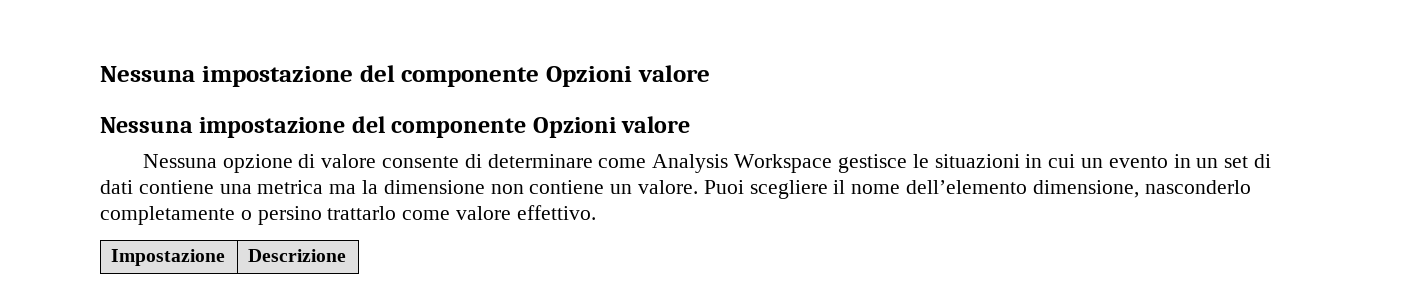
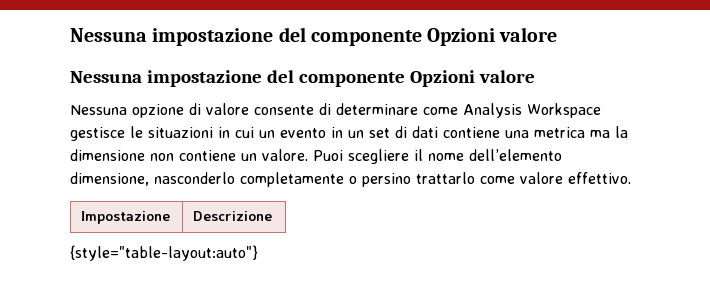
+ {style="table-layout:auto"}

